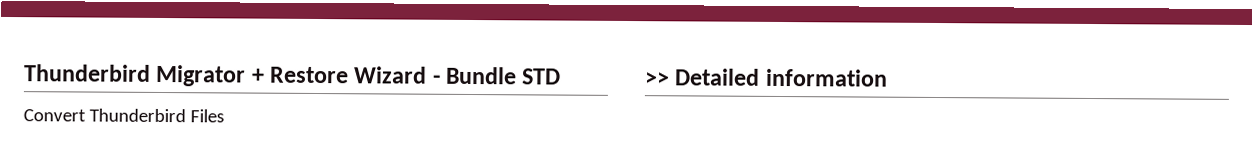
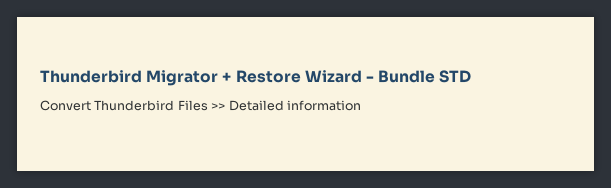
- Convert Thunderbird Files
- >> Detailed information
+ Convert Thunderbird Files >> Detailed information

